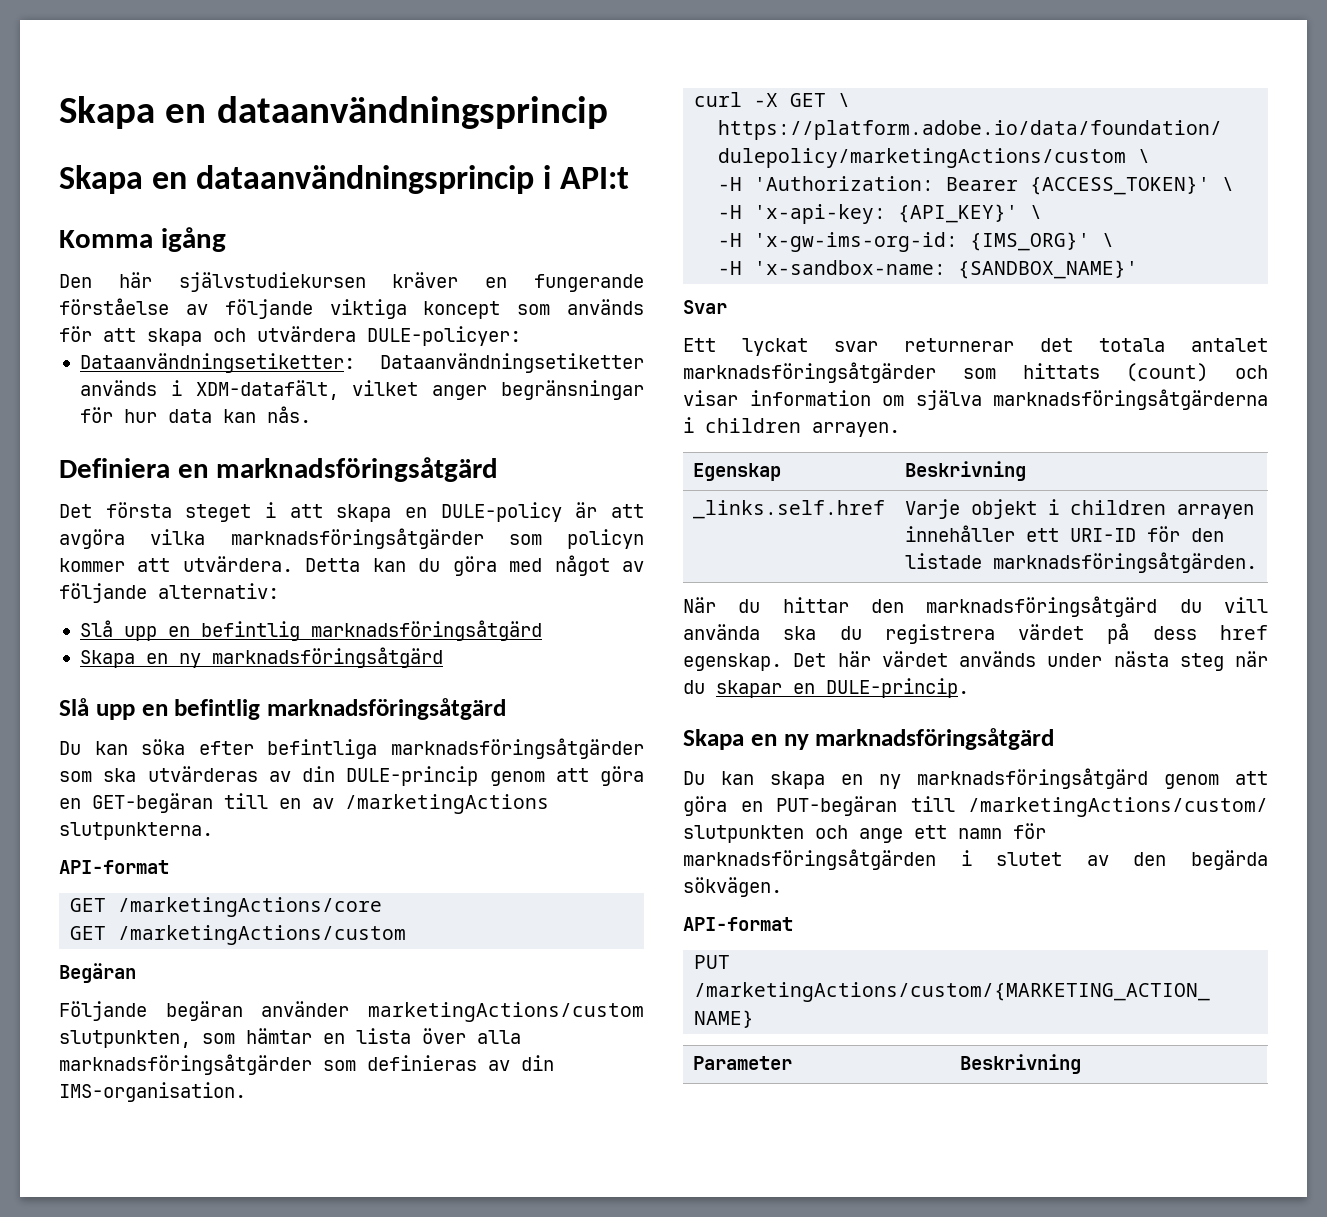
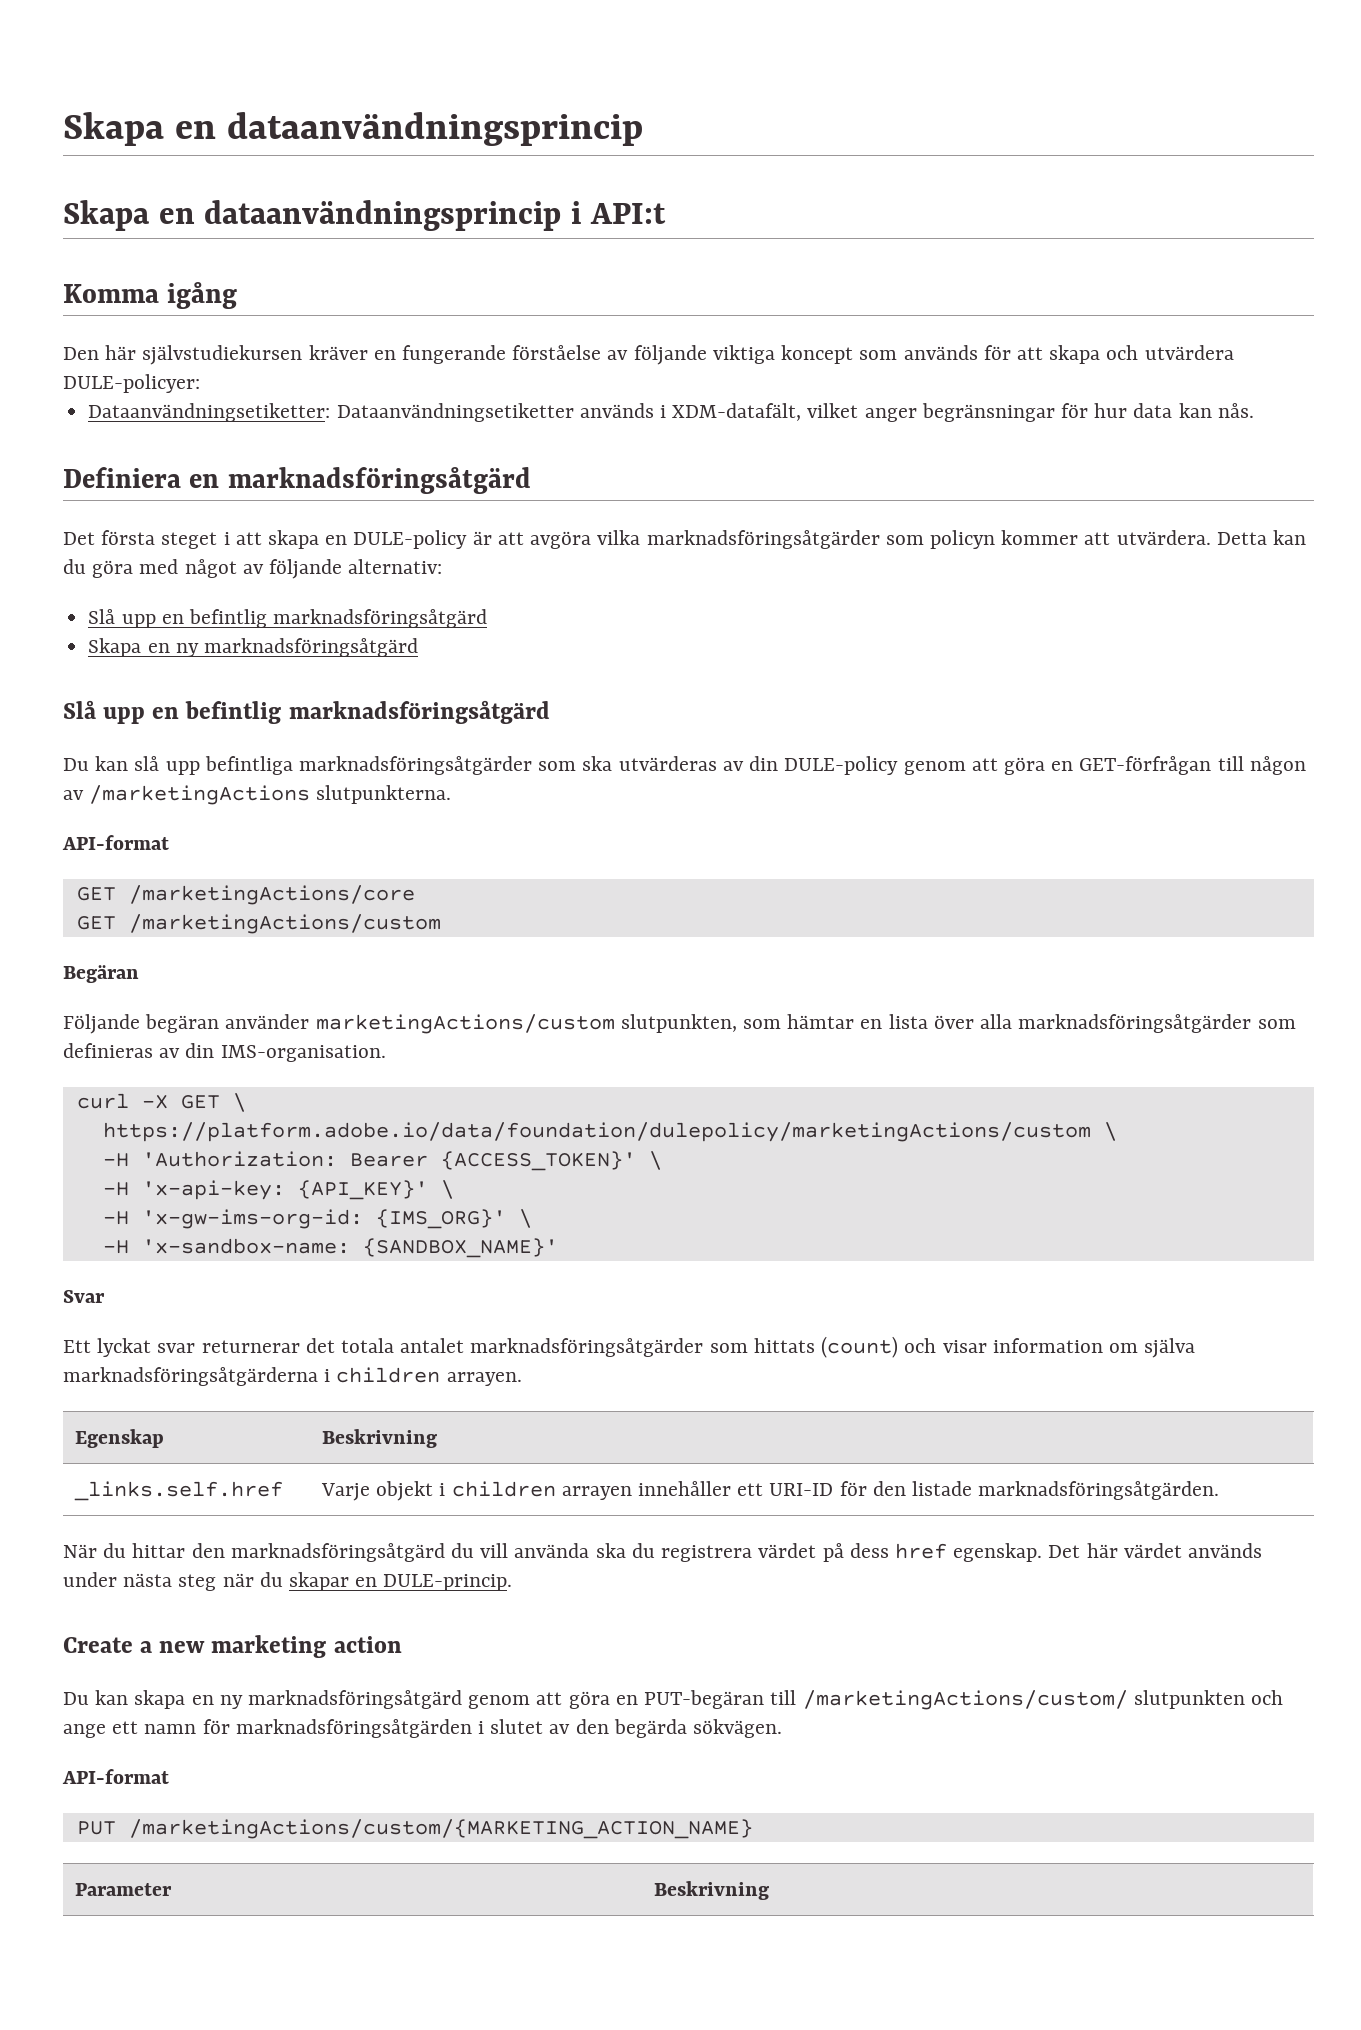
- Du kan söka efter befintliga marknadsföringsåtgärder som ska utvärderas av din DULE-princip genom att göra en GET-begäran till en av /marketingActions slutpunkterna.
+ Du kan slå upp befintliga marknadsföringsåtgärder som ska utvärderas av din DULE-policy genom att göra en GET-förfrågan till någon av /marketingActions slutpunkterna.
  Det här värdet används under nästa steg när du skapar en DULE-princip.
- Skapa en ny marknadsföringsåtgärd
+ Create a new marketing action

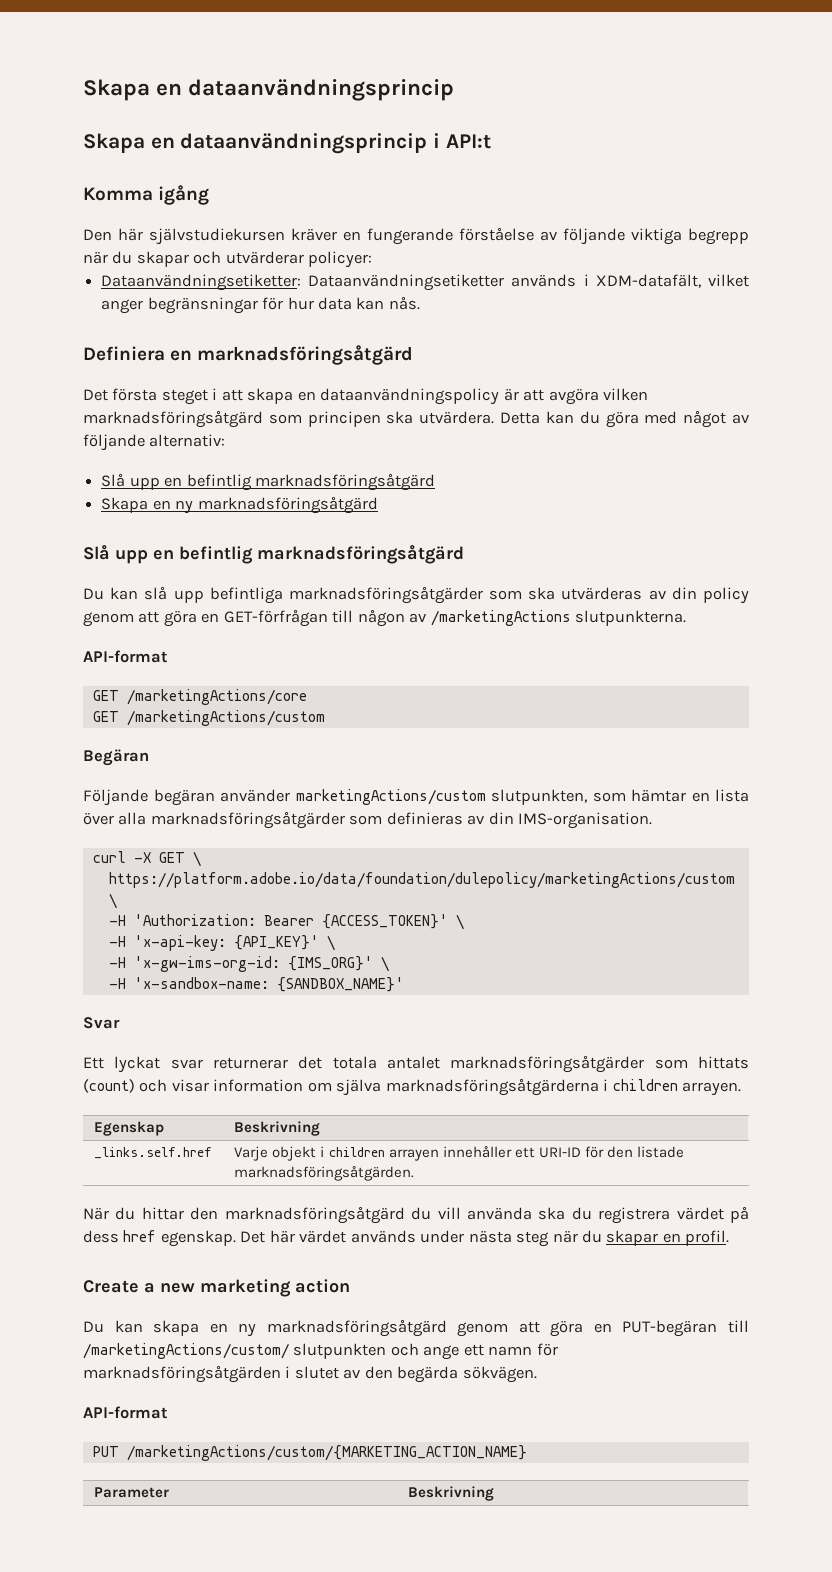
- Den här självstudiekursen kräver en fungerande förståelse av följande viktiga koncept som används för att skapa och utvärdera DULE-policyer:
+ Den här självstudiekursen kräver en fungerande förståelse av följande viktiga begrepp när du skapar och utvärderar policyer:
- Det första steget i att skapa en DULE-policy är att avgöra vilka marknadsföringsåtgärder som policyn kommer att utvärdera.
+ Det första steget i att skapa en dataanvändningspolicy är att avgöra vilken marknadsföringsåtgärd som principen ska utvärdera.
- Du kan slå upp befintliga marknadsföringsåtgärder som ska utvärderas av din DULE-policy genom att göra en GET-förfrågan till någon av /marketingActions slutpunkterna.
+ Du kan slå upp befintliga marknadsföringsåtgärder som ska utvärderas av din policy genom att göra en GET-förfrågan till någon av /marketingActions slutpunkterna.
- Det här värdet används under nästa steg när du skapar en DULE-princip.
+ Det här värdet används under nästa steg när du skapar en profil.

